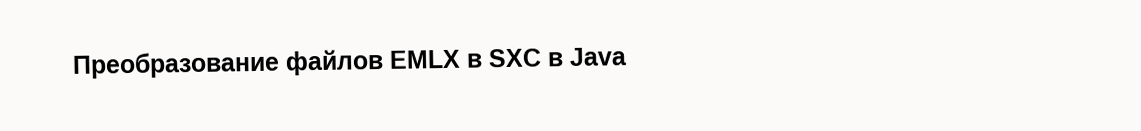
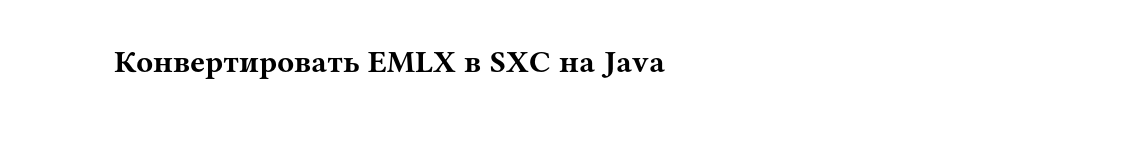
- Преобразование файлов EMLX в SXC в Java
+ Конвертировать EMLX в SXC на Java

